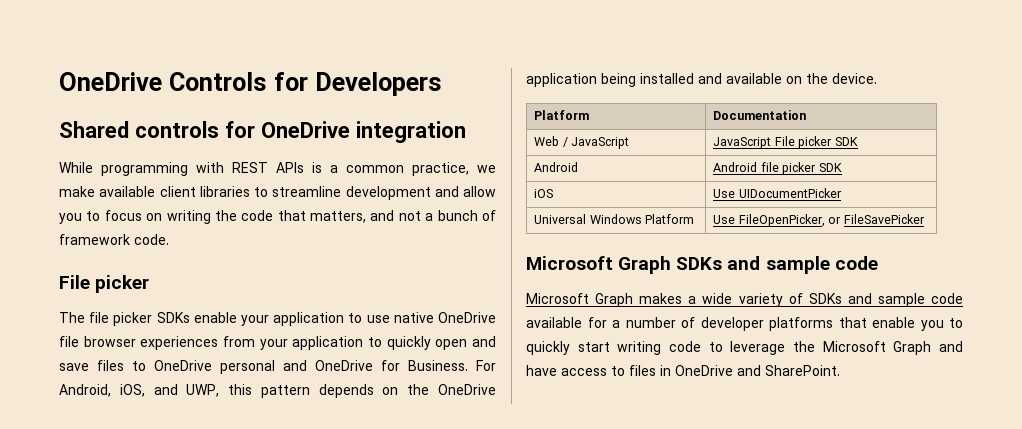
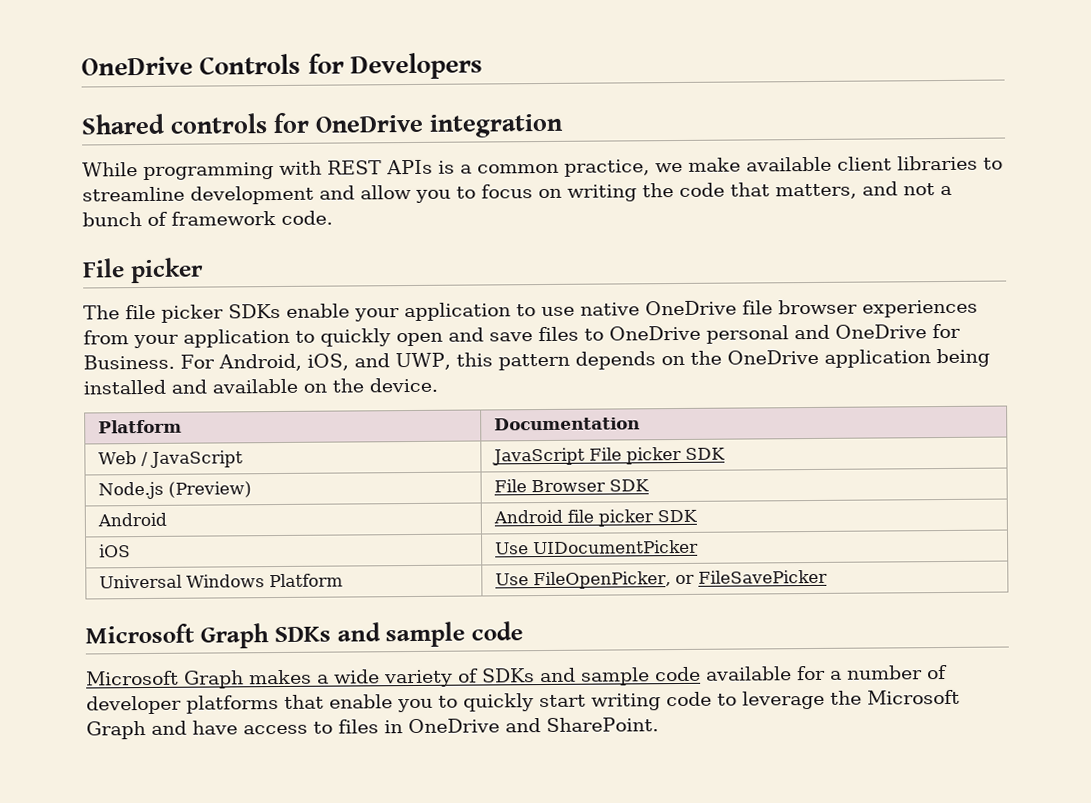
+ Node.js (Preview) | File Browser SDK

